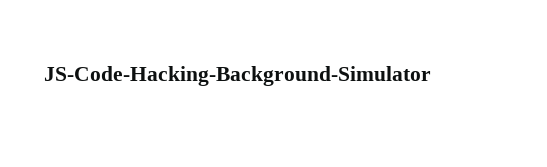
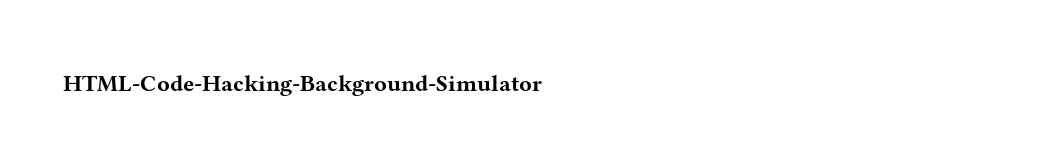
- JS-Code-Hacking-Background-Simulator
+ HTML-Code-Hacking-Background-Simulator

